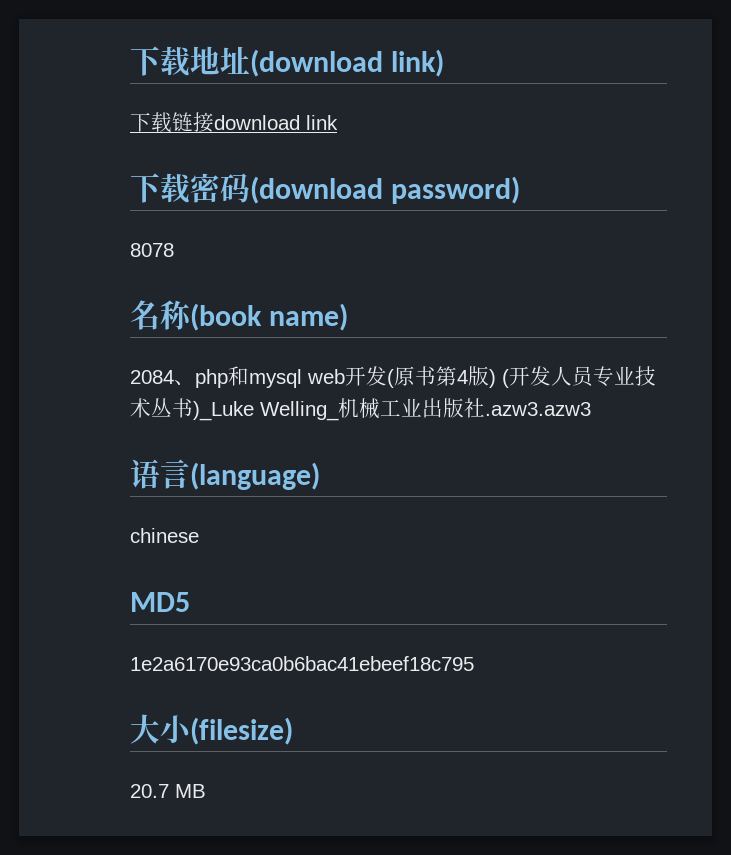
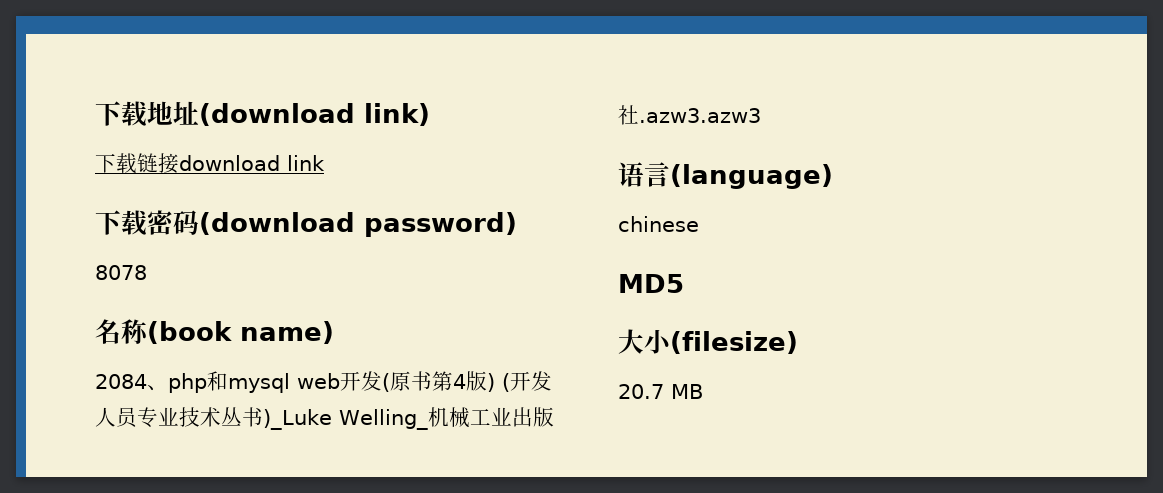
- 1e2a6170e93ca0b6bac41ebeef18c795

